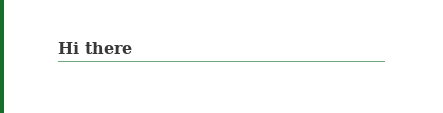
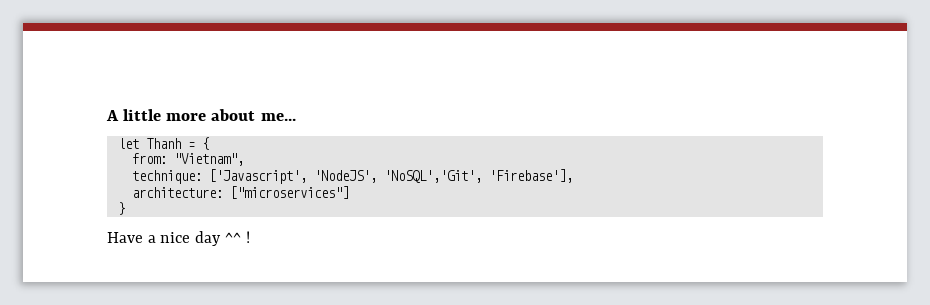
- Hi there
+ A little more about me...
+ let Thanh = {
+ from: "Vietnam",
+ technique: ['Javascript', 'NodeJS', 'NoSQL','Git', 'Firebase'],
+ architecture: ["microservices"]
+ }
+ Have a nice day ^^ !

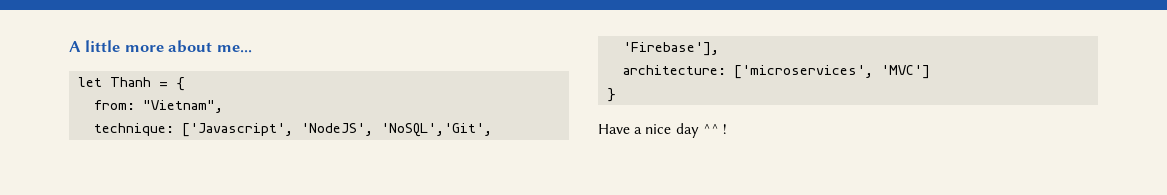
- architecture: ["microservices"]
+ architecture: ['microservices', 'MVC']

